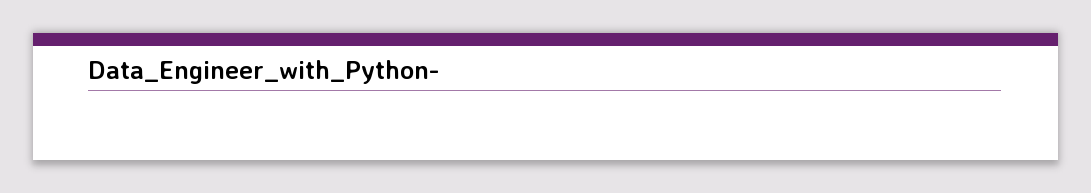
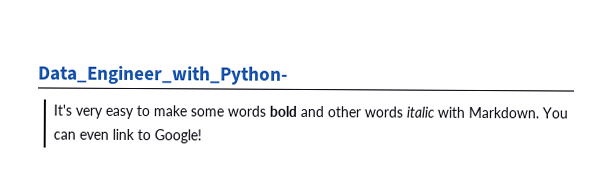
+ It's very easy to make some words bold and other words italic with Markdown. You can even link to Google!

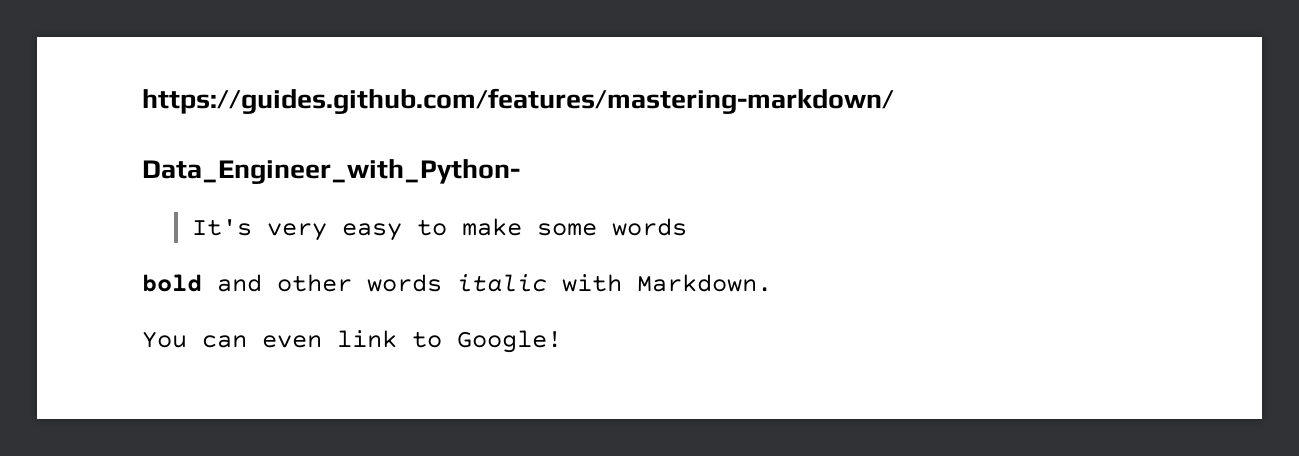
+ https://guides.github.com/features/mastering-markdown/
- It's very easy to make some words bold and other words italic with Markdown. You can even link to Google!
+ It's very easy to make some words
+ bold and other words italic with Markdown.
+ You can even link to Google!

